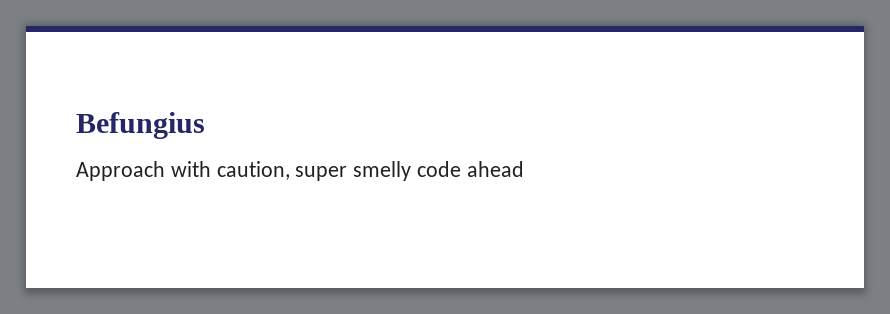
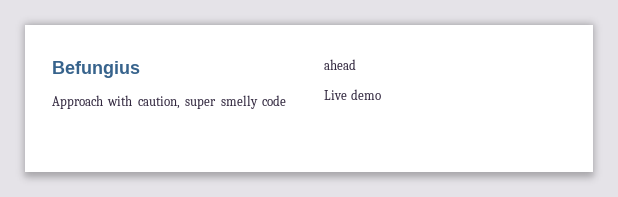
+ Live demo

